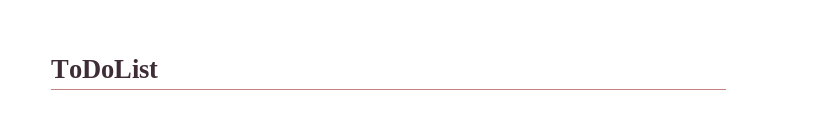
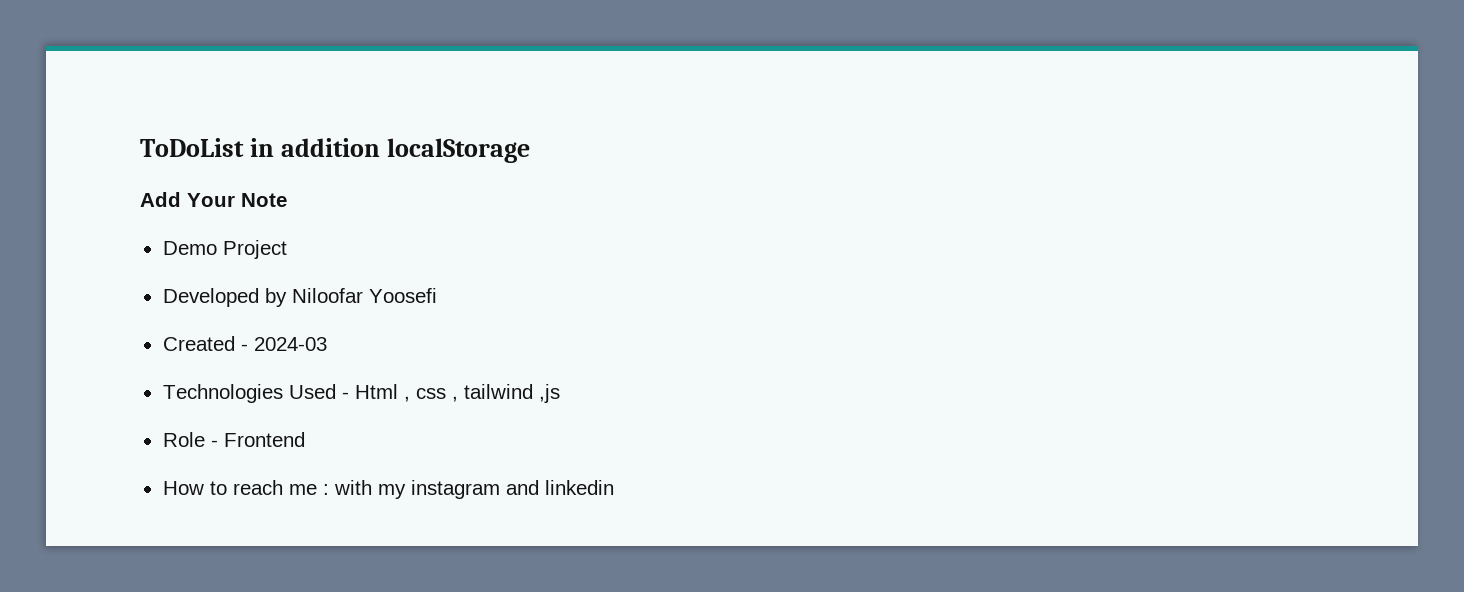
- ToDoList
+ ToDoList in addition localStorage
+ Add Your Note
+ Demo Project
+ Developed by Niloofar Yoosefi
+ Created - 2024-03
+ Technologies Used - Html , css , tailwind ,js
+ Role - Frontend
+ How to reach me : with my instagram and linkedin

